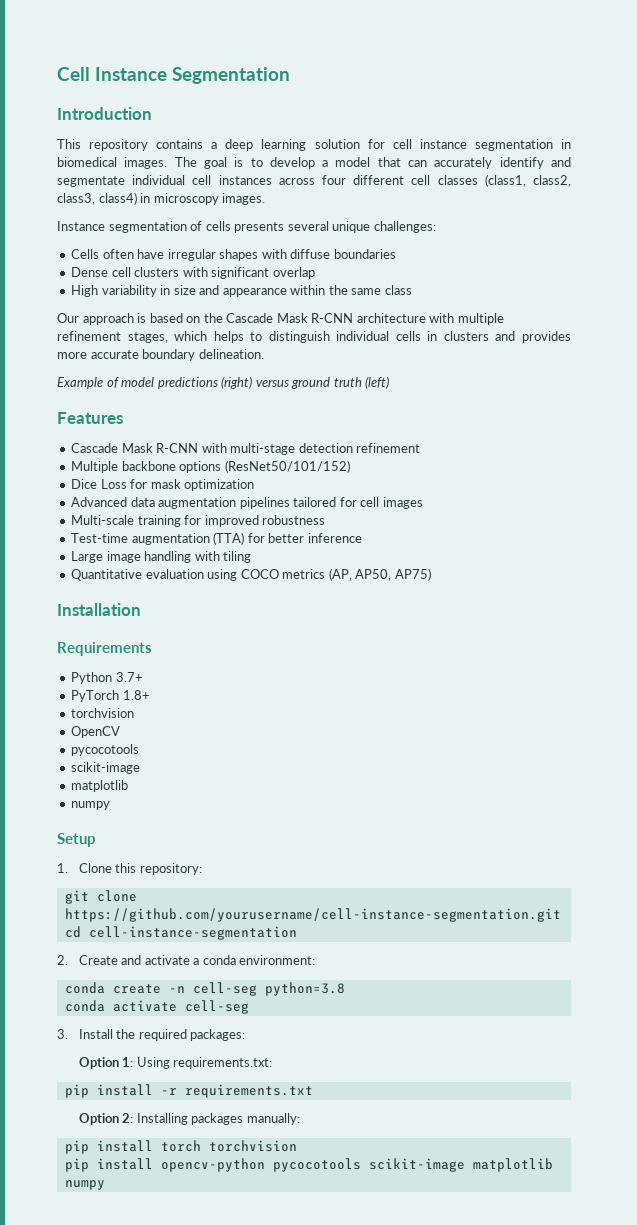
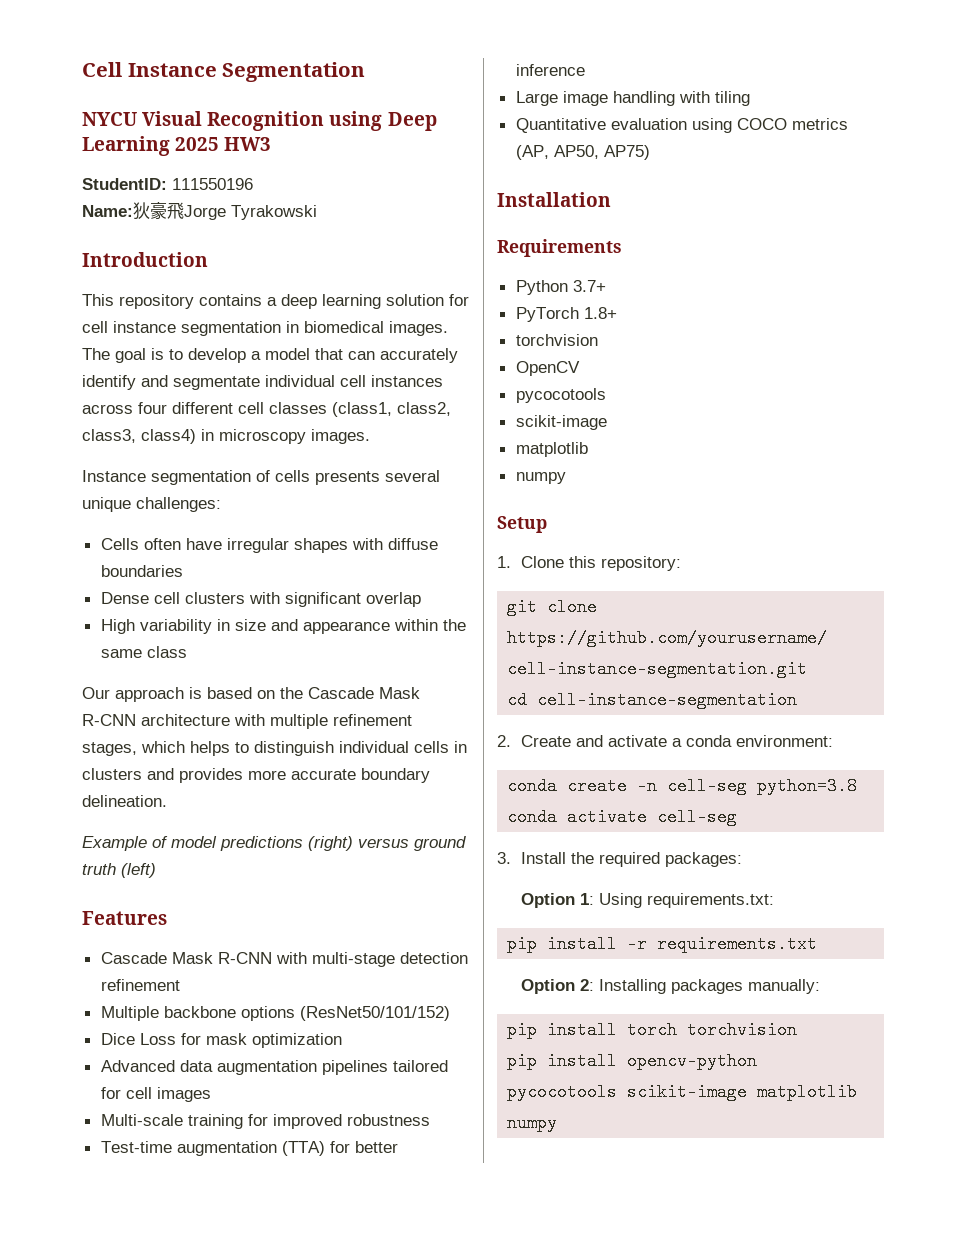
+ NYCU Visual Recognition using Deep Learning 2025 HW3
+ StudentID: 111550196
+ Name:狄豪飛Jorge Tyrakowski

